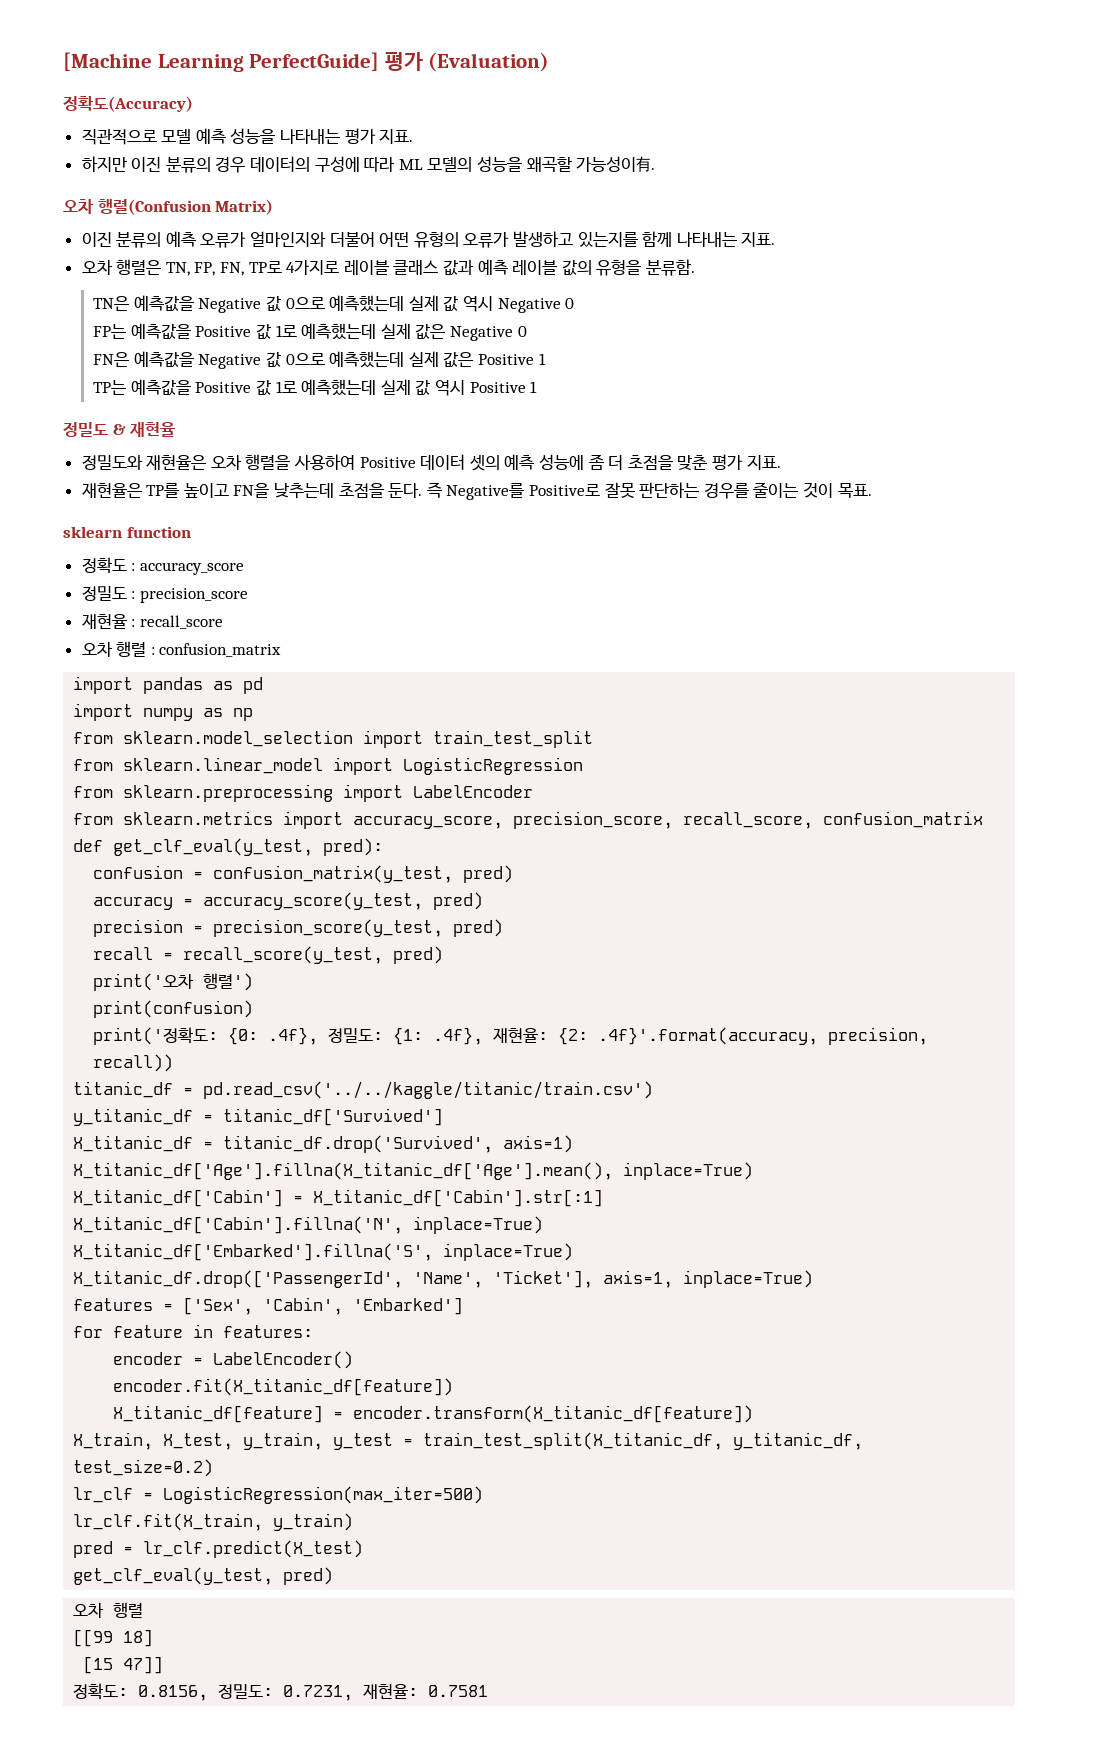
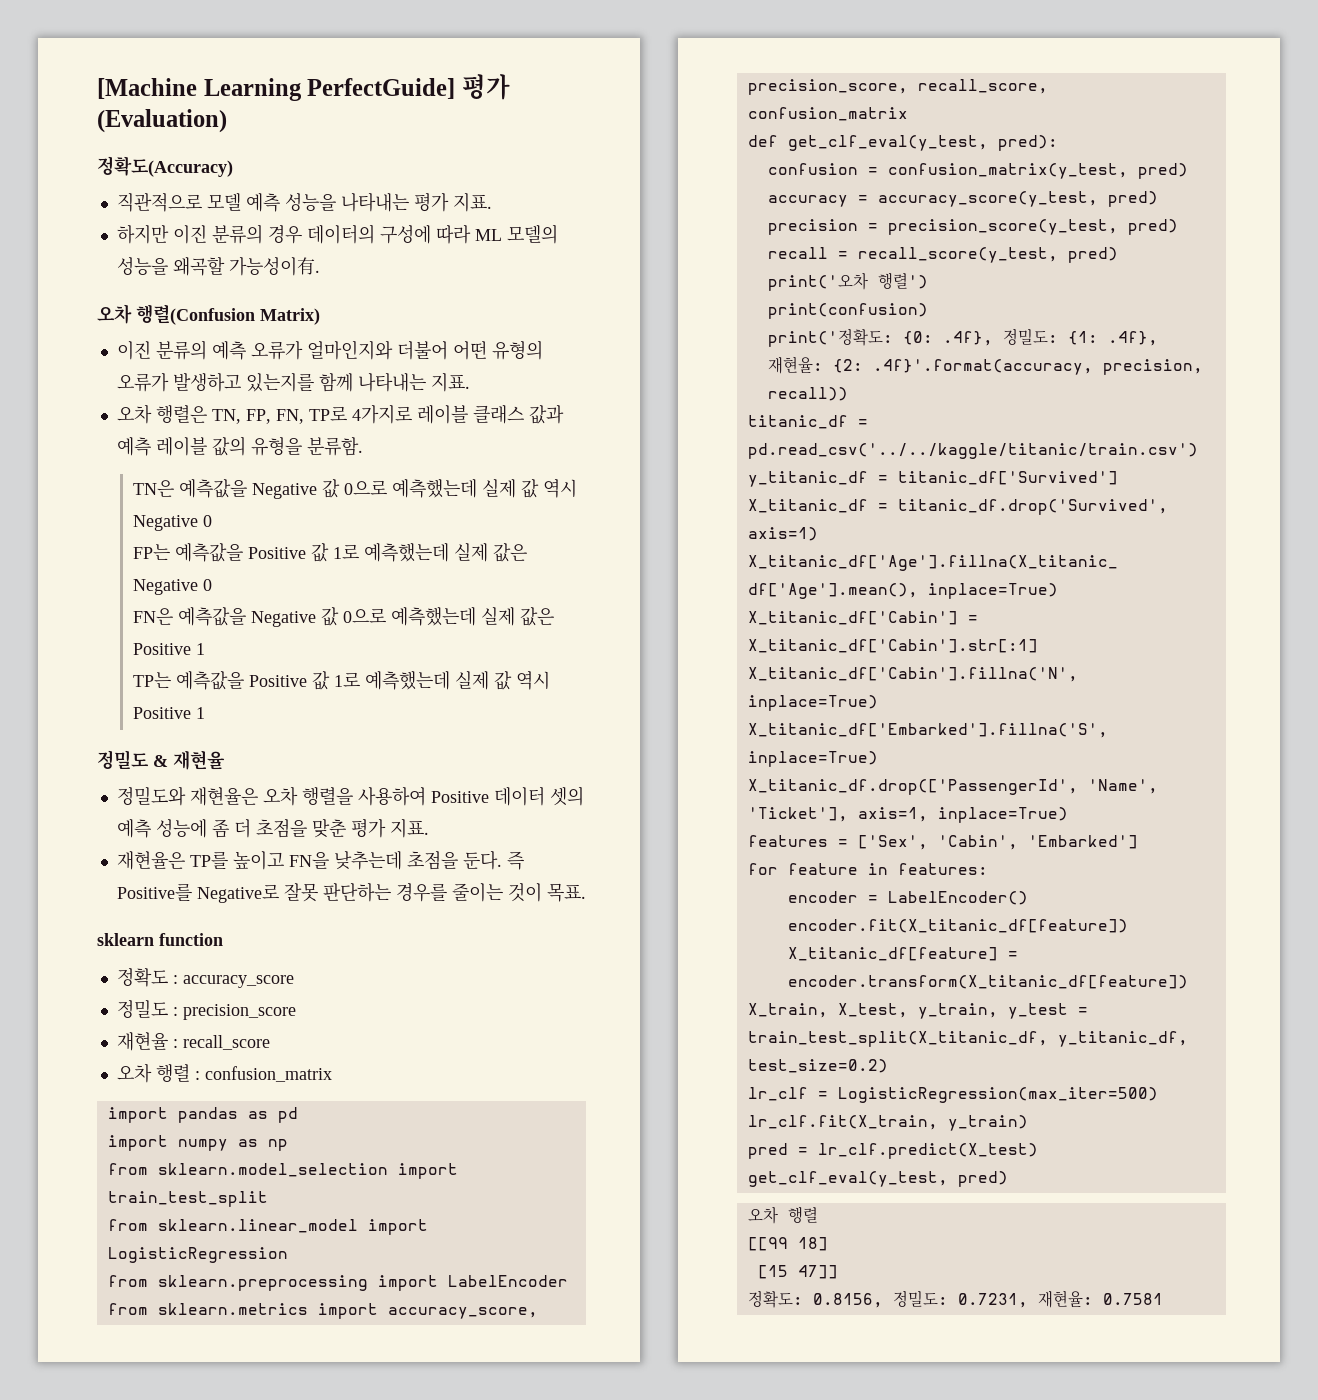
- 즉 Negative를 Positive로 잘못 판단하는 경우를 줄이는 것이 목표.
+ 즉 Positive를 Negative로 잘못 판단하는 경우를 줄이는 것이 목표.

